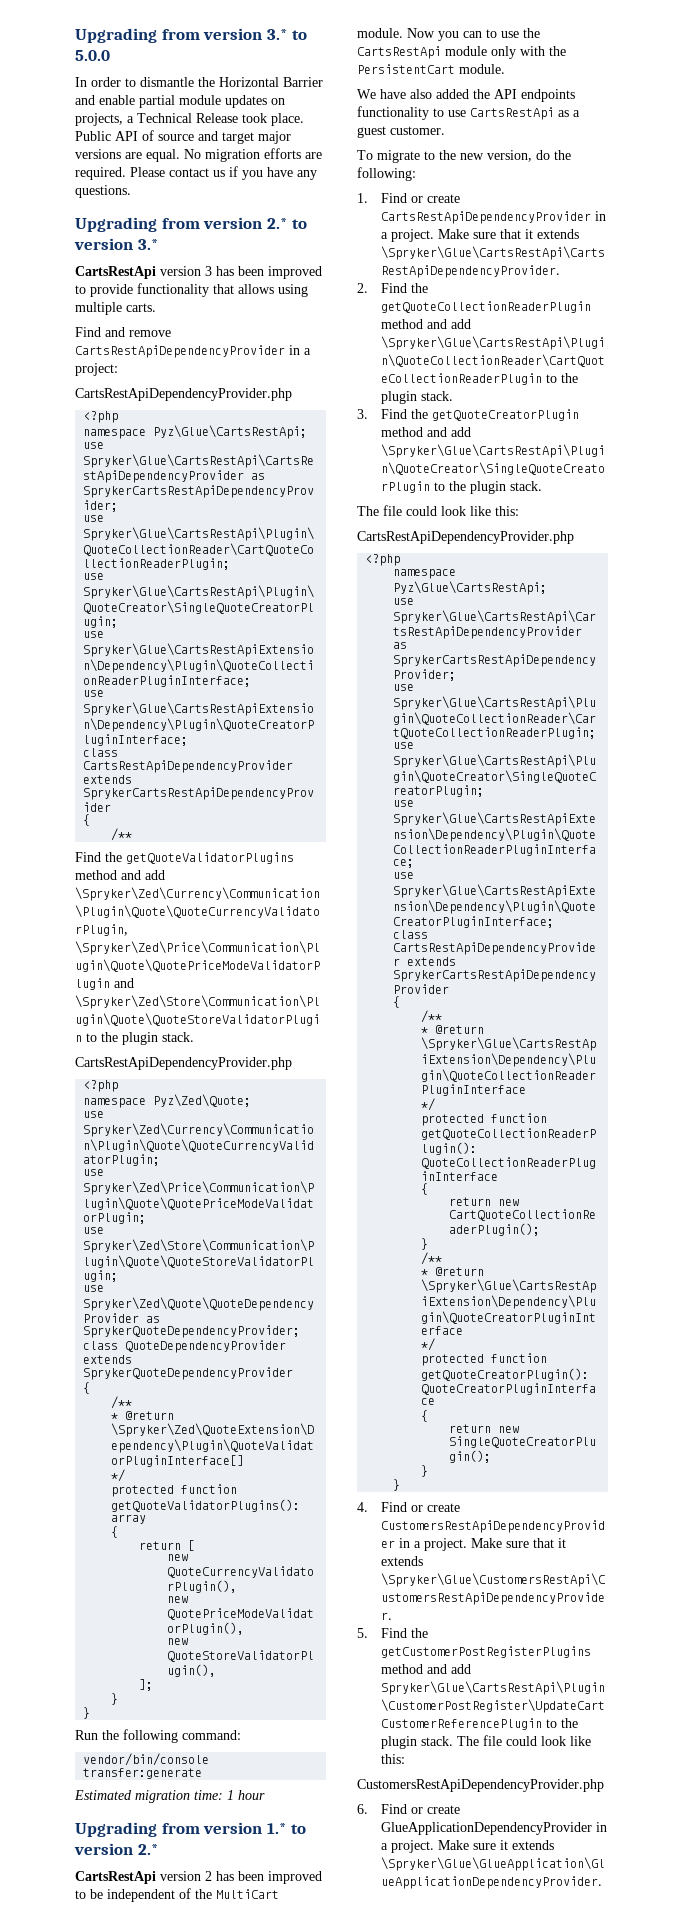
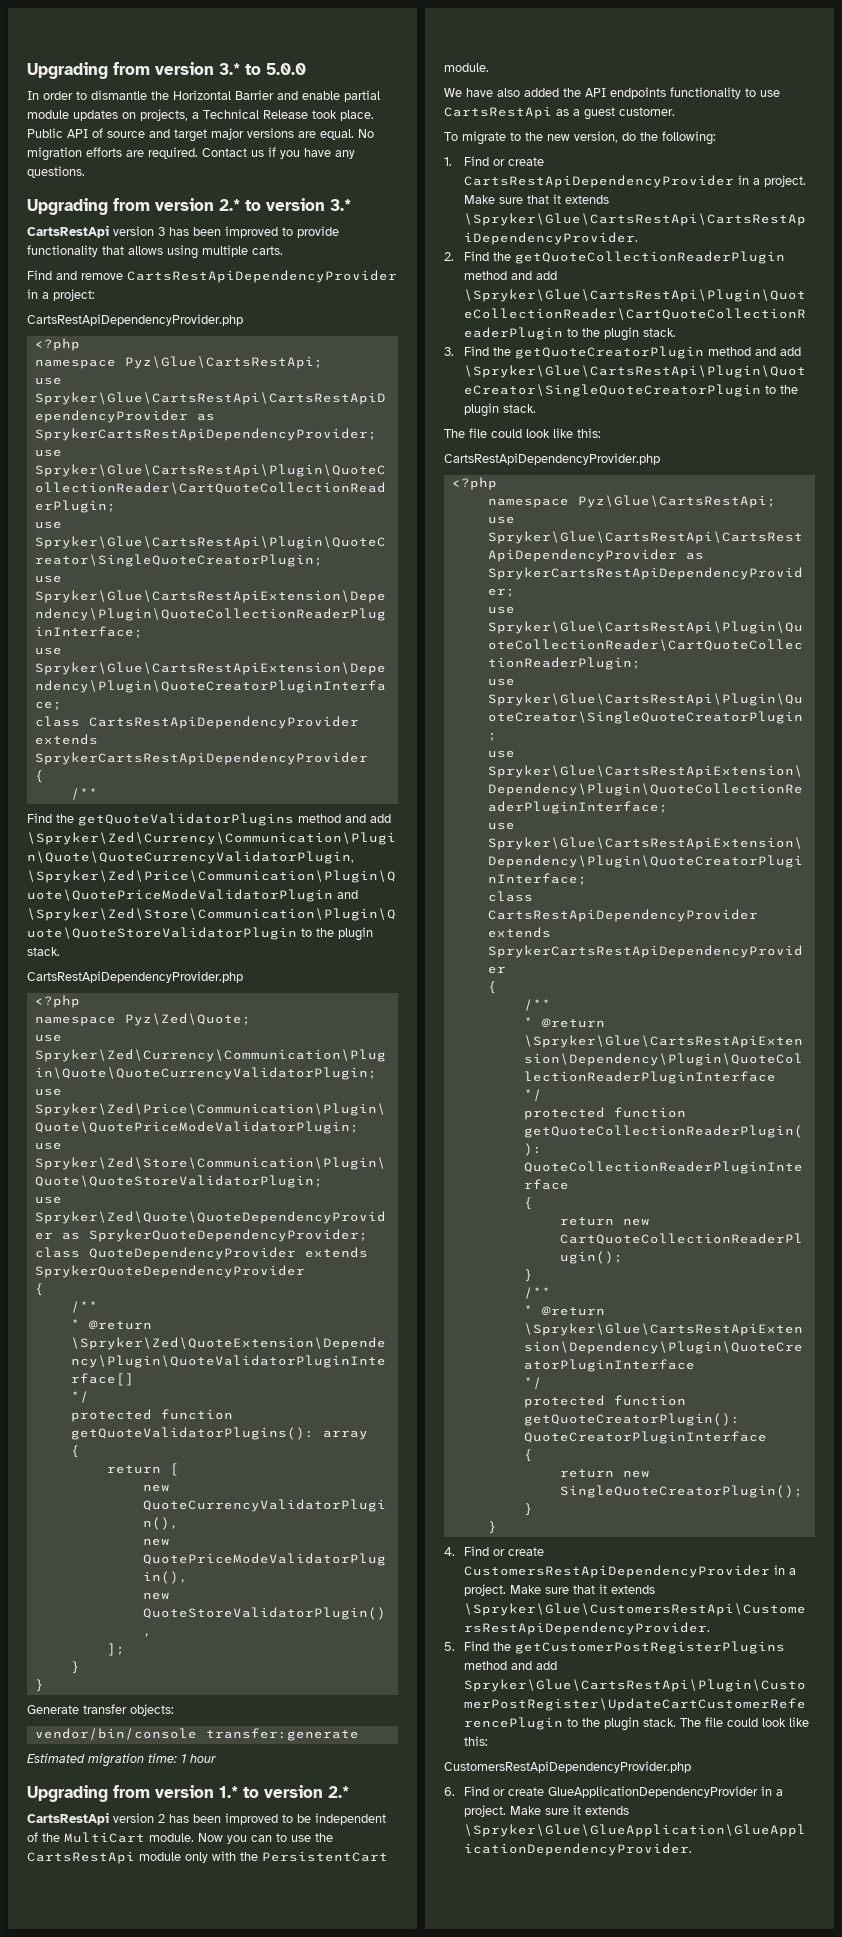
- Please contact us if you have any questions.
+ Contact us if you have any questions.
- Run the following command:
+ Generate transfer objects:

